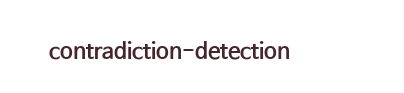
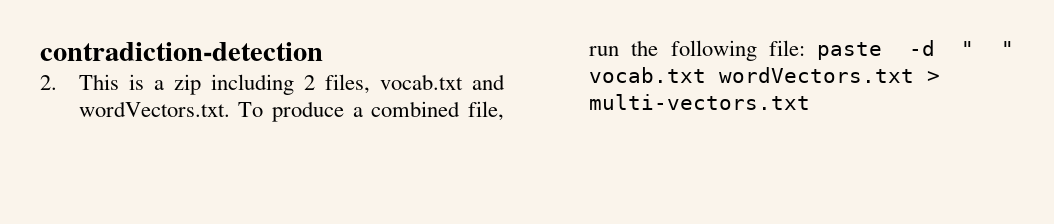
+ 2. This is a zip including 2 files, vocab.txt and wordVectors.txt. To produce a combined file, run the following file: paste -d " " vocab.txt wordVectors.txt > multi-vectors.txt

